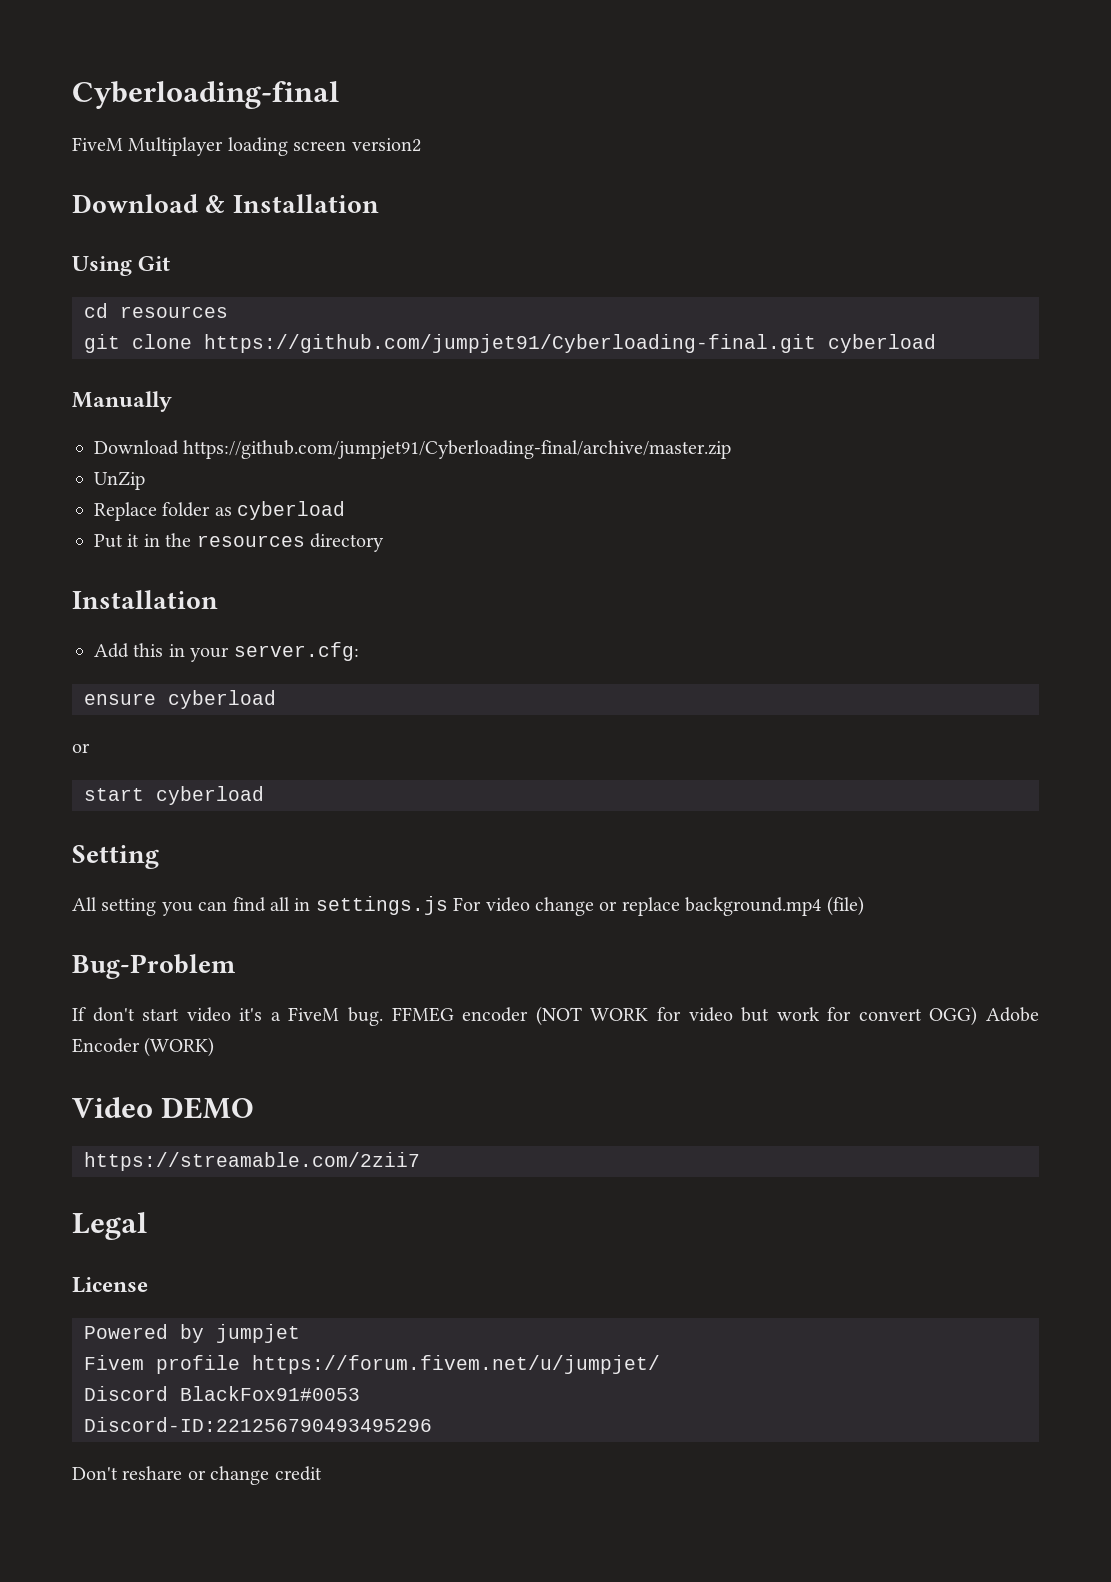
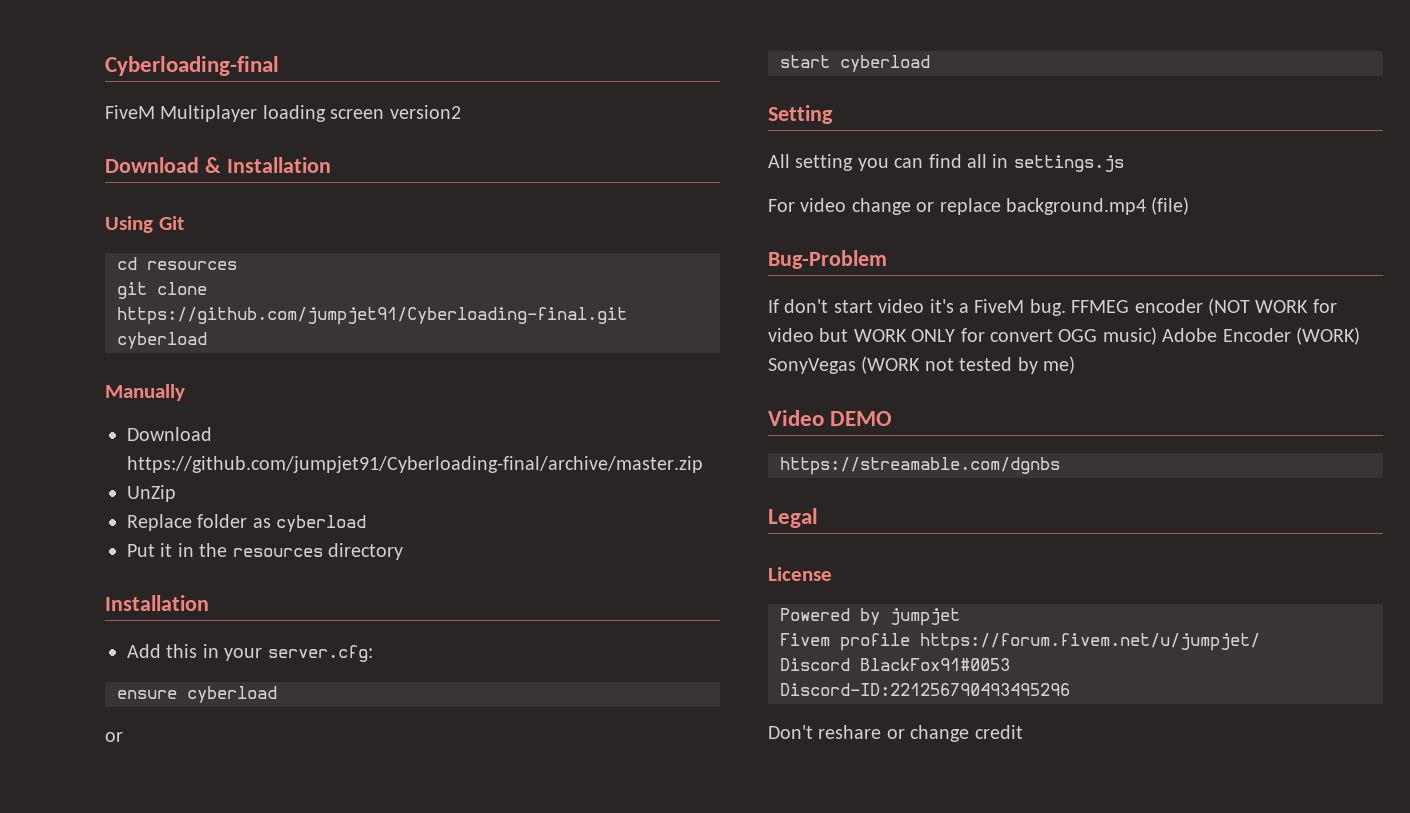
- All setting you can find all in settings.js For video change or replace background.mp4 (file)
+ All setting you can find all in settings.js
+ For video change or replace background.mp4 (file)
- FFMEG encoder (NOT WORK for video but work for convert OGG) Adobe Encoder (WORK)
+ FFMEG encoder (NOT WORK for video but WORK ONLY for convert OGG music) Adobe Encoder (WORK) SonyVegas (WORK not tested by me)
- https://streamable.com/2zii7
+ https://streamable.com/dgnbs

